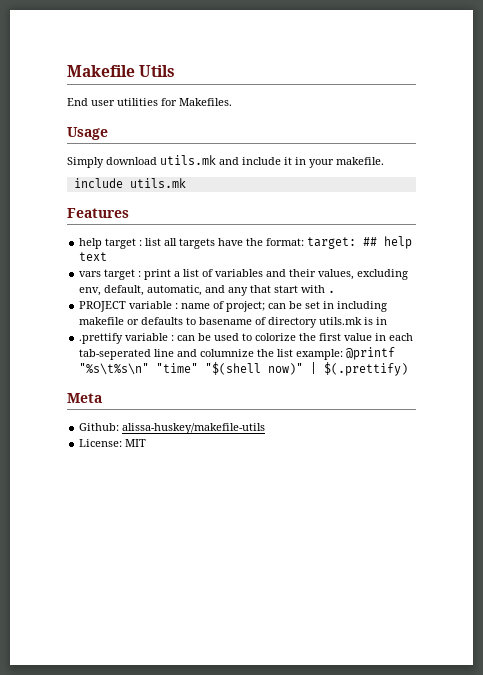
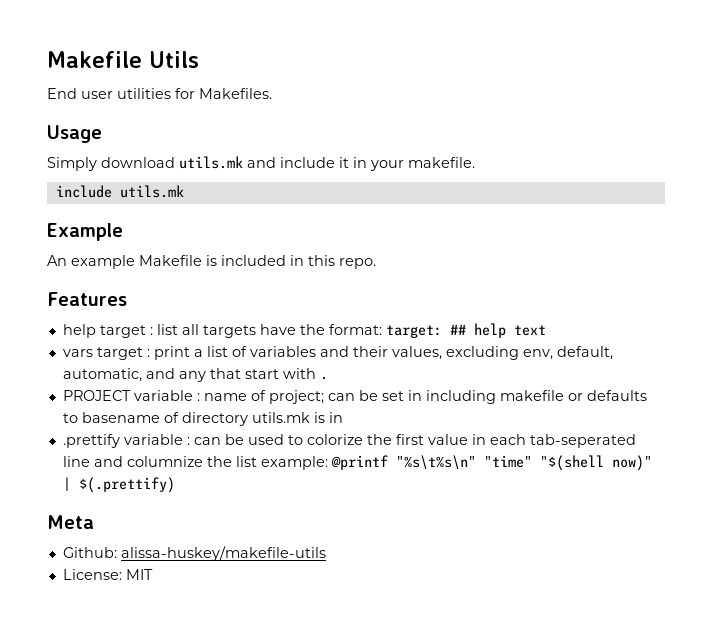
+ Example
+ An example Makefile is included in this repo.

